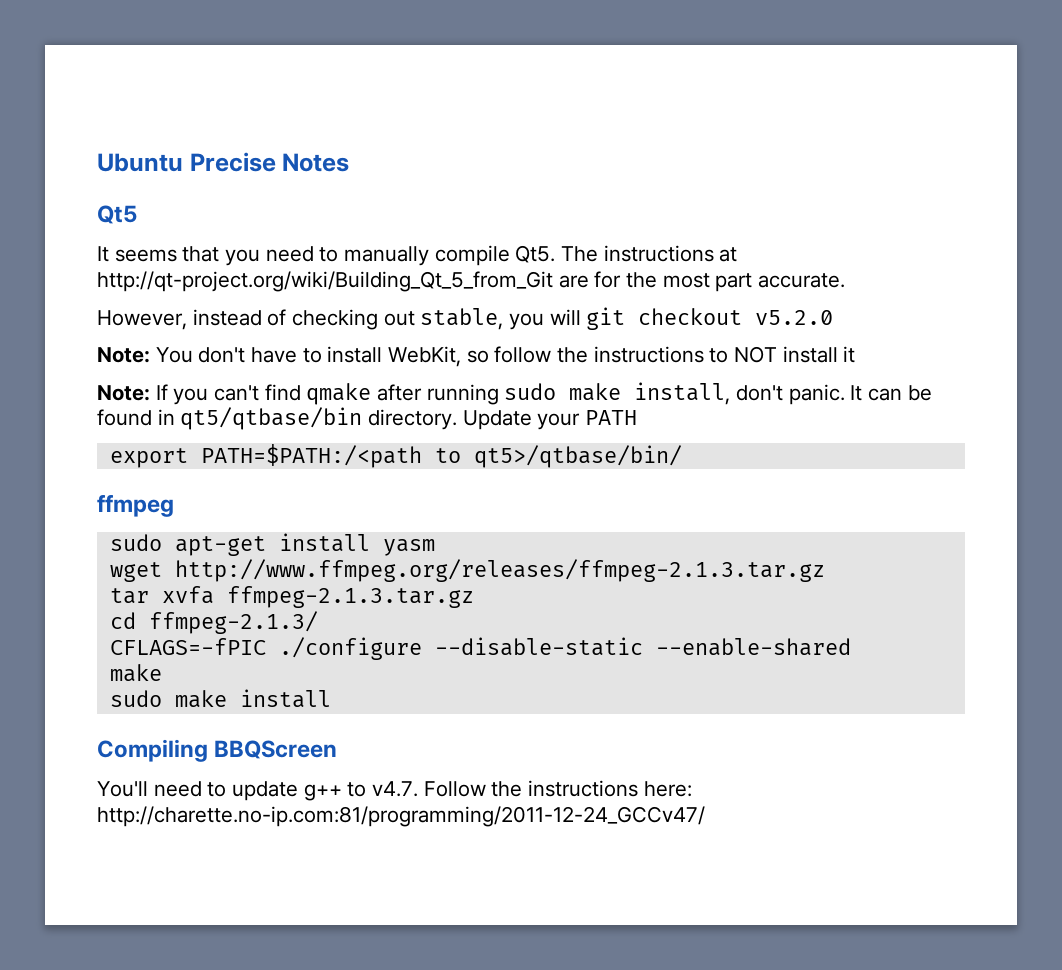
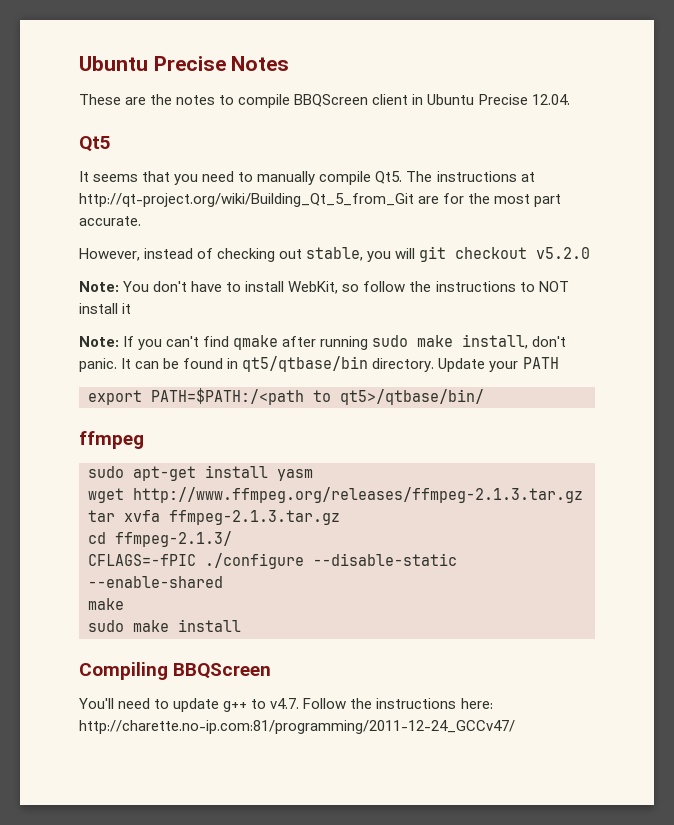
+ These are the notes to compile BBQScreen client in Ubuntu Precise 12.04.

